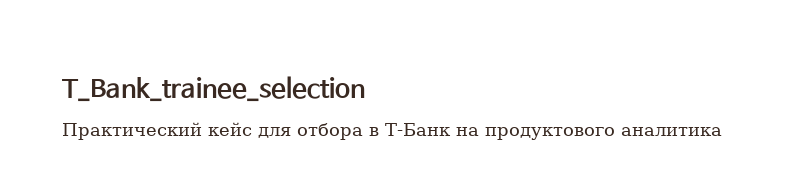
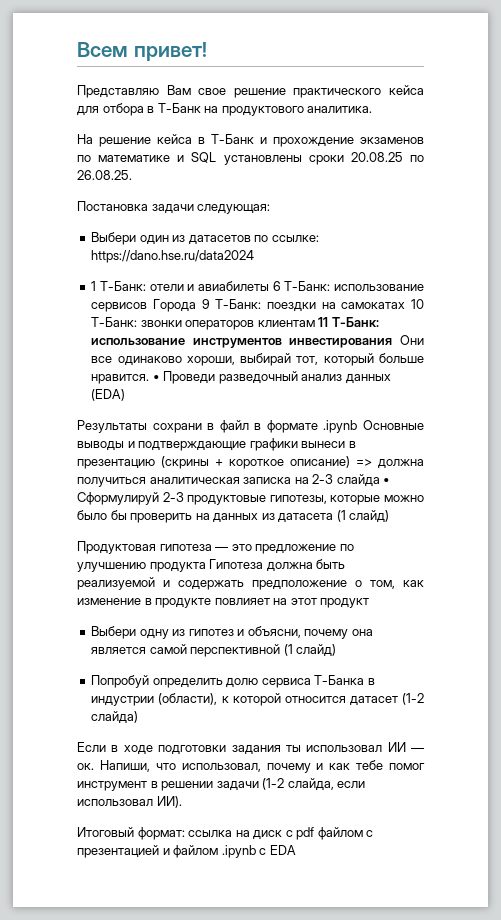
- T_Bank_trainee_selection
- Практический кейс для отбора в Т-Банк на продуктового аналитика
+ Всем привет!
+ Представляю Вам свое решение практического кейса для отбора в Т-Банк на продуктового аналитика.
+ На решение кейса в Т-Банк и прохождение экзаменов по математике и SQL установлены сроки 20.08.25 по 26.08.25.
+ Постановка задачи следующая:
+ Выбери один из датасетов по ссылке: https://dano.hse.ru/data2024
+ 1 Т-Банк: отели и авиабилеты 6 Т-Банк: использование сервисов Города 9 Т-Банк: поездки на самокатах 10 Т-Банк: звонки операторов клиентам 11 Т-Банк: использование инструментов инвестирования Они все одинаково хороши, выбирай тот, который больше нравится. • Проведи разведочный анализ данных (EDA)
+ Результаты сохрани в файл в формате .ipynb Основные выводы и подтверждающие графики вынеси в презентацию (скрины + короткое описание) => должна получиться аналитическая записка на 2-3 слайда • Сформулируй 2-3 продуктовые гипотезы, которые можно было бы проверить на данных из датасета (1 слайд)
+ Продуктовая гипотеза — это предложение по улучшению продукта Гипотеза должна быть реализуемой и содержать предположение о том, как изменение в продукте повлияет на этот продукт
+ Выбери одну из гипотез и объясни, почему она является самой перспективной (1 слайд)
+ Попробуй определить долю сервиса Т-Банка в индустрии (области), к которой относится датасет (1-2 слайда)
+ Если в ходе подготовки задания ты использовал ИИ — ок. Напиши, что использовал, почему и как тебе помог инструмент в решении задачи (1-2 слайда, если использовал ИИ).
+ Итоговый формат: ссылка на диск с pdf файлом с презентацией и файлом .ipynb с EDA

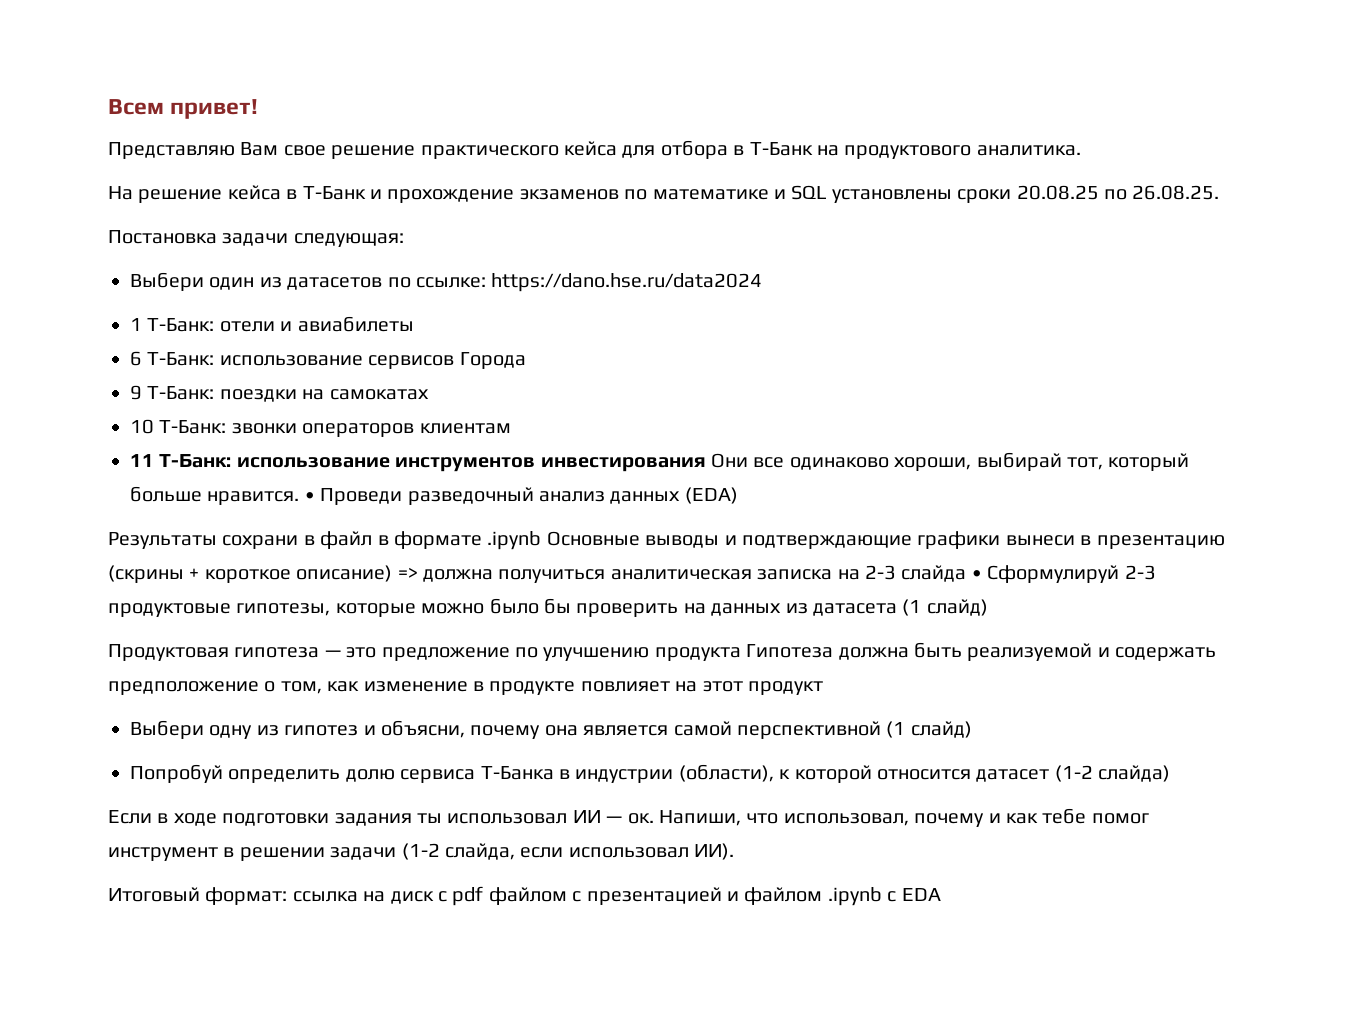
- 1 Т-Банк: отели и авиабилеты 6 Т-Банк: использование сервисов Города 9 Т-Банк: поездки на самокатах 10 Т-Банк: звонки операторов клиентам 11 Т-Банк: использование инструментов инвестирования Они все одинаково хороши, выбирай тот, который больше нравится.
+ 1 Т-Банк: отели и авиабилеты
+ 6 Т-Банк: использование сервисов Города
+ 9 Т-Банк: поездки на самокатах
+ 10 Т-Банк: звонки операторов клиентам
+ 11 Т-Банк: использование инструментов инвестирования Они все одинаково хороши, выбирай тот, который больше нравится.

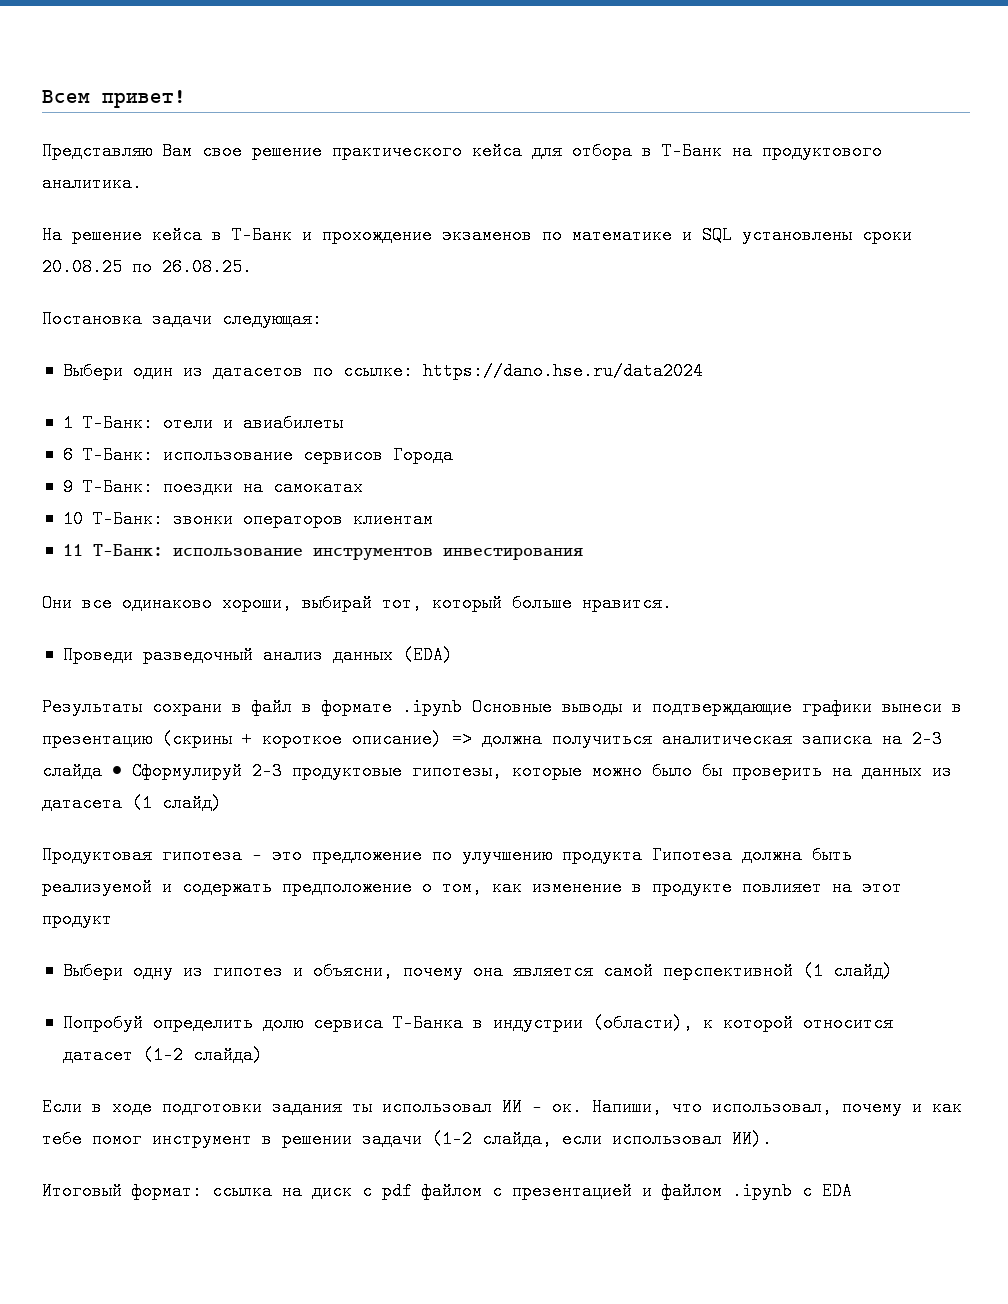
- 11 Т-Банк: использование инструментов инвестирования Они все одинаково хороши, выбирай тот, который больше нравится. • Проведи разведочный анализ данных (EDA)
+ 11 Т-Банк: использование инструментов инвестирования
+ Они все одинаково хороши, выбирай тот, который больше нравится.
+ Проведи разведочный анализ данных (EDA)

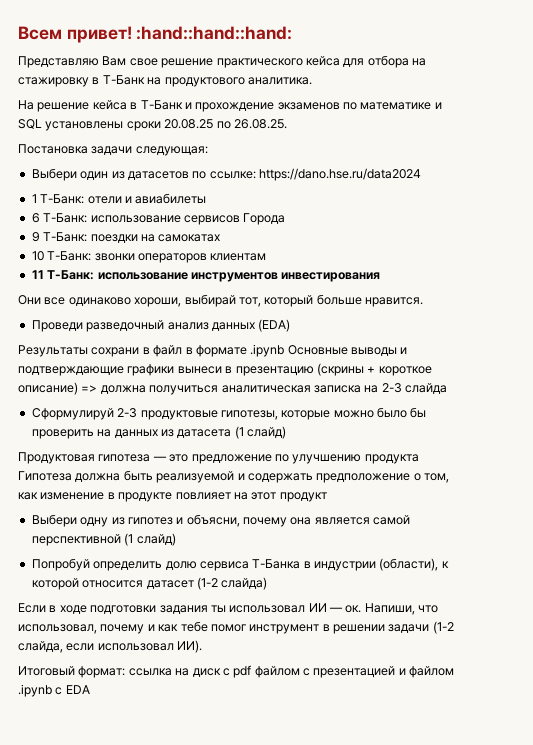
- Всем привет!
+ Всем привет! :hand::hand::hand:
- Представляю Вам свое решение практического кейса для отбора в Т-Банк на продуктового аналитика.
+ Представляю Вам свое решение практического кейса для отбора на стажировку в Т-Банк на продуктового аналитика.
- Результаты сохрани в файл в формате .ipynb Основные выводы и подтверждающие графики вынеси в презентацию (скрины + короткое описание) => должна получиться аналитическая записка на 2-3 слайда • Сформулируй 2-3 продуктовые гипотезы, которые можно было бы проверить на данных из датасета (1 слайд)
+ Результаты сохрани в файл в формате .ipynb Основные выводы и подтверждающие графики вынеси в презентацию (скрины + короткое описание) => должна получиться аналитическая записка на 2-3 слайда
+ Сформулируй 2-3 продуктовые гипотезы, которые можно было бы проверить на данных из датасета (1 слайд)

